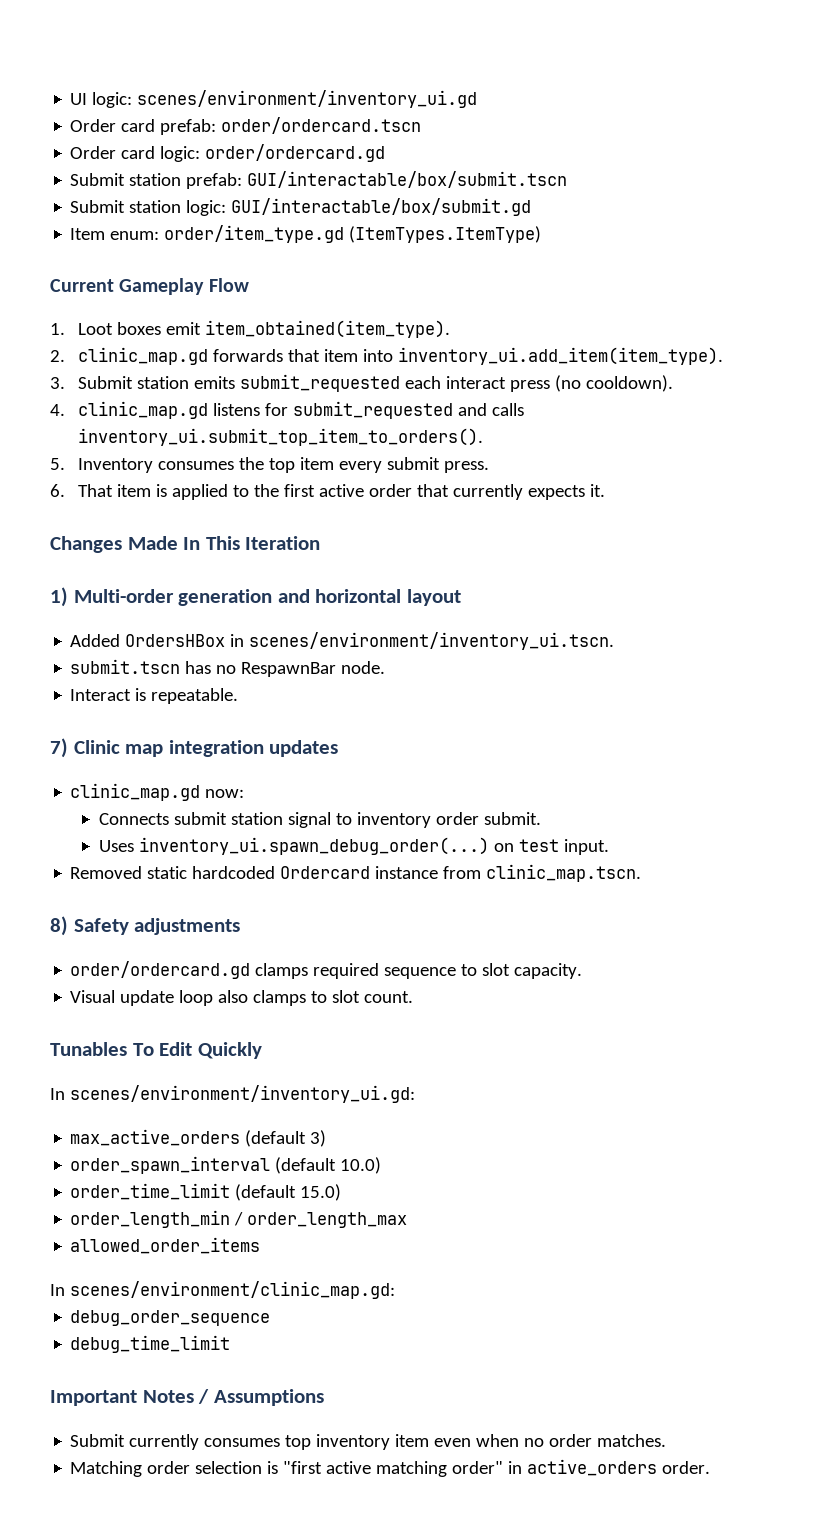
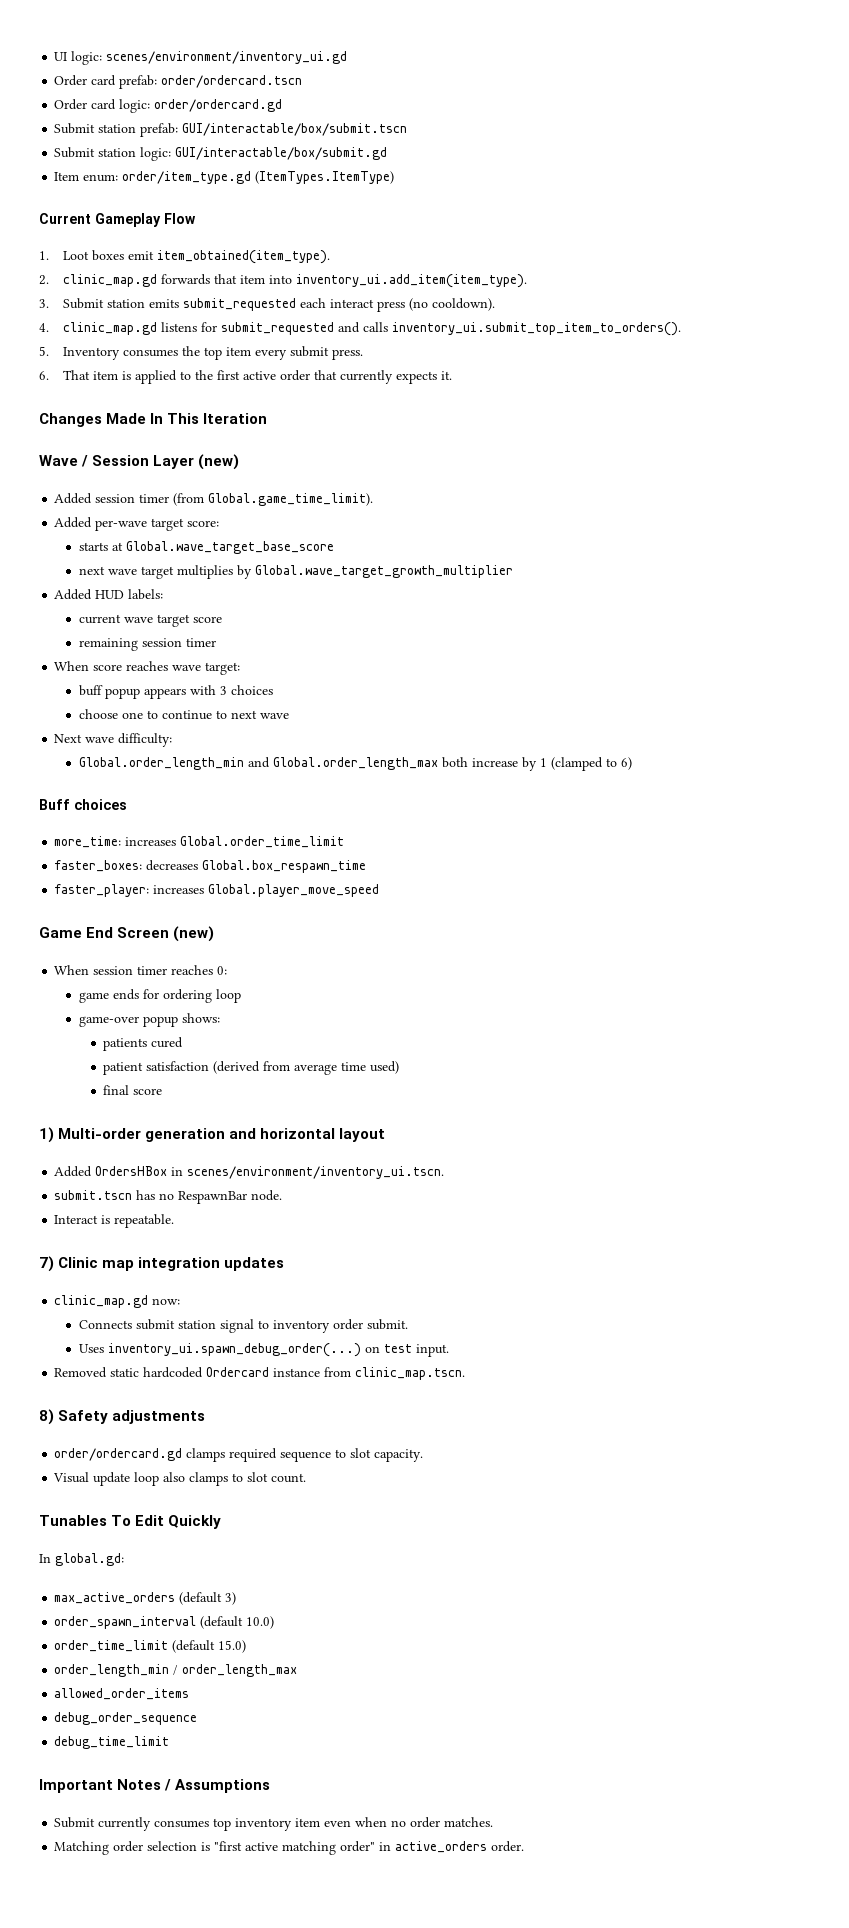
+ Wave / Session Layer (new)
+ Added session timer (from Global.game_time_limit).
+ Added per-wave target score:
+ starts at Global.wave_target_base_score
+ next wave target multiplies by Global.wave_target_growth_multiplier
+ Added HUD labels:
+ current wave target score
+ remaining session timer
+ When score reaches wave target:
+ buff popup appears with 3 choices
+ choose one to continue to next wave
+ Next wave difficulty:
+ Global.order_length_min and Global.order_length_max both increase by 1 (clamped to 6)
+ Buff choices
+ more_time: increases Global.order_time_limit
+ faster_boxes: decreases Global.box_respawn_time
+ faster_player: increases Global.player_move_speed
+ Game End Screen (new)
+ When session timer reaches 0:
+ game ends for ordering loop
+ game-over popup shows:
+ patients cured
+ patient satisfaction (derived from average time used)
+ final score
- In scenes/environment/inventory_ui.gd:
+ In global.gd:
- In scenes/environment/clinic_map.gd:

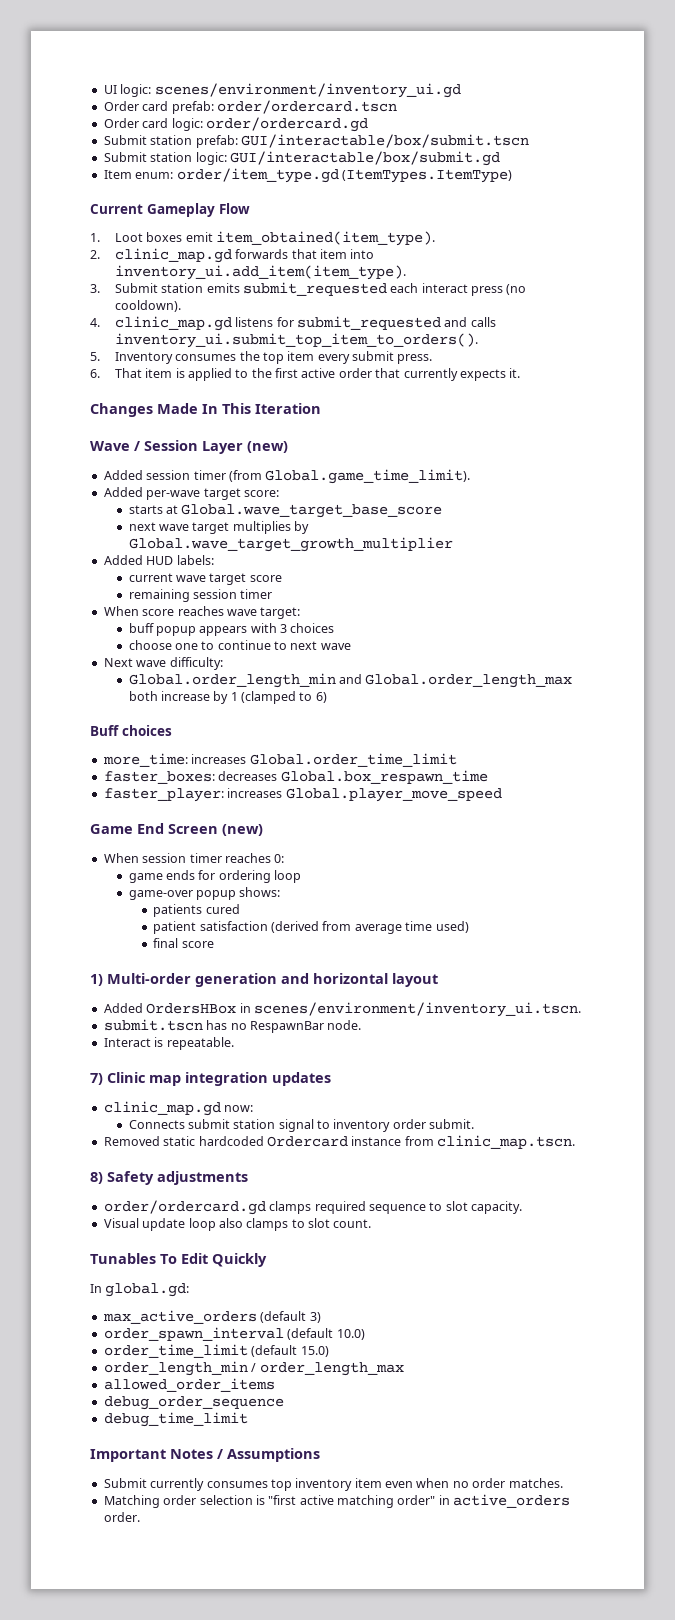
- Uses inventory_ui.spawn_debug_order(...) on test input.

